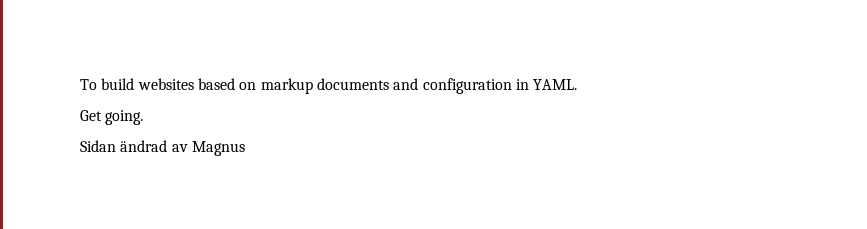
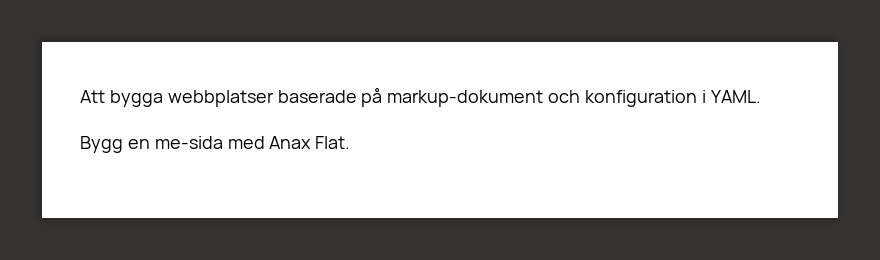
- To build websites based on markup documents and configuration in YAML.
- Get going.
- Sidan ändrad av Magnus
+ Att bygga webbplatser baserade på markup-dokument och konfiguration i YAML.
+ Bygg en me-sida med Anax Flat.

